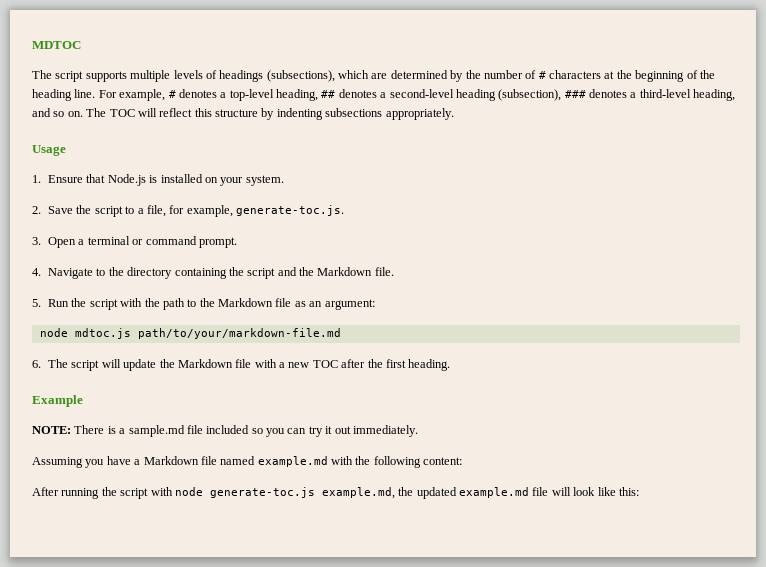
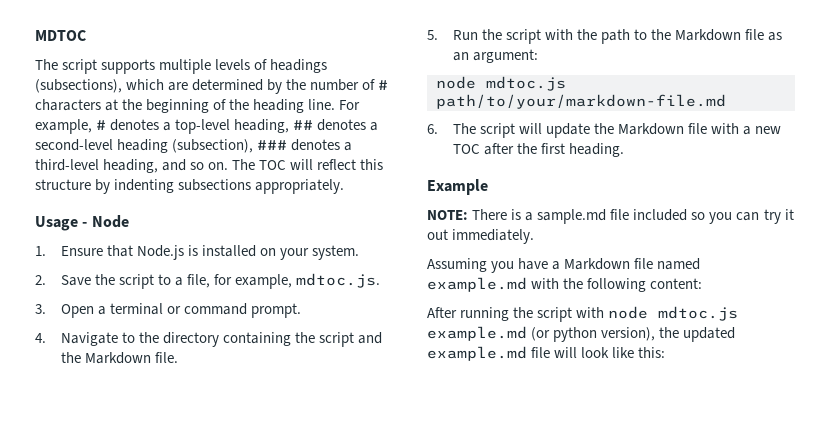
- Usage
+ Usage - Node
- 2. Save the script to a file, for example, generate-toc.js.
+ 2. Save the script to a file, for example, mdtoc.js.
- After running the script with node generate-toc.js example.md, the updated example.md file will look like this:
+ After running the script with node mdtoc.js example.md (or python version), the updated example.md file will look like this:

